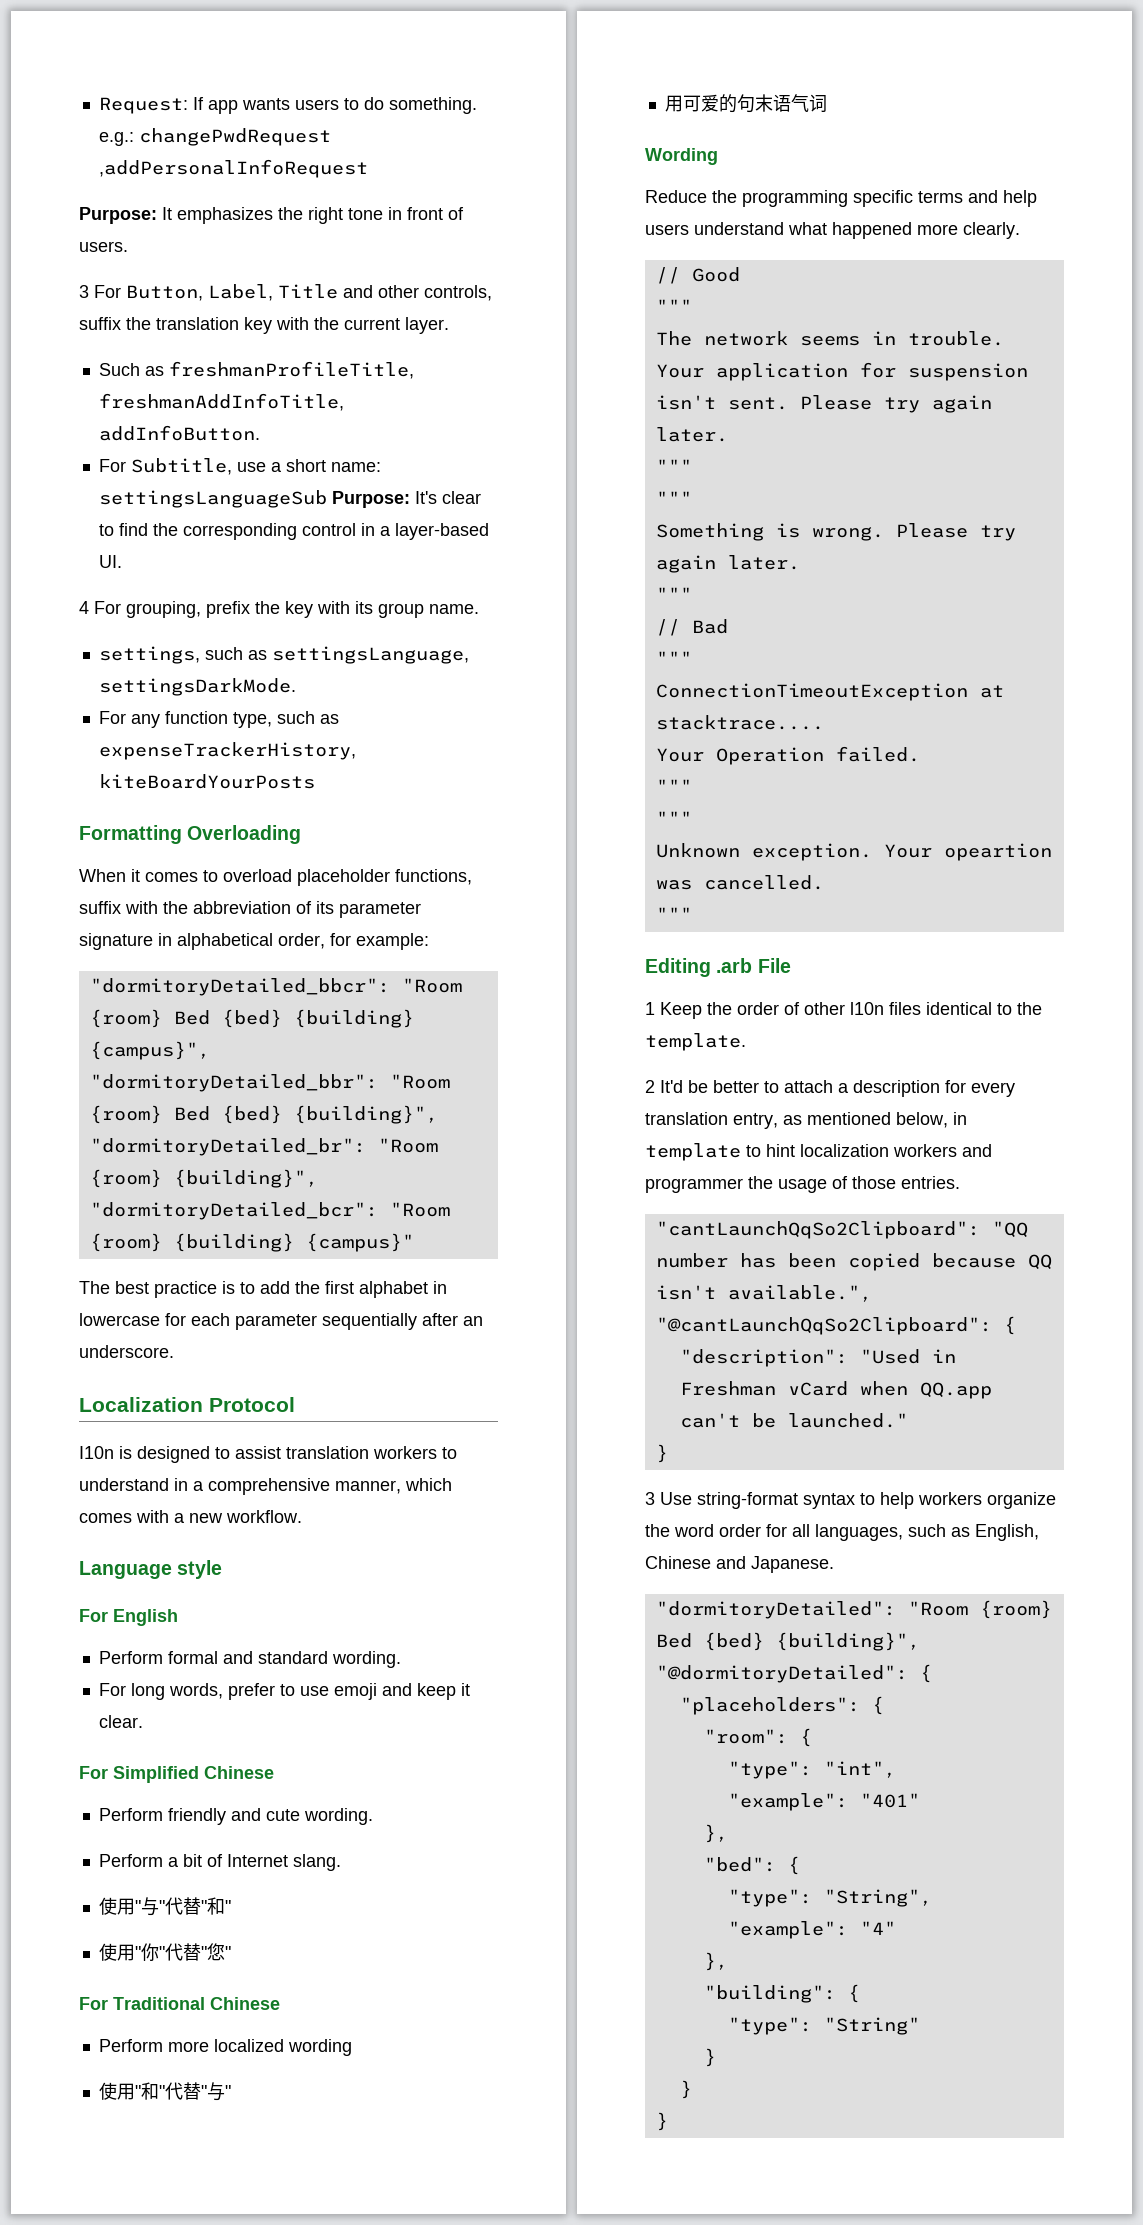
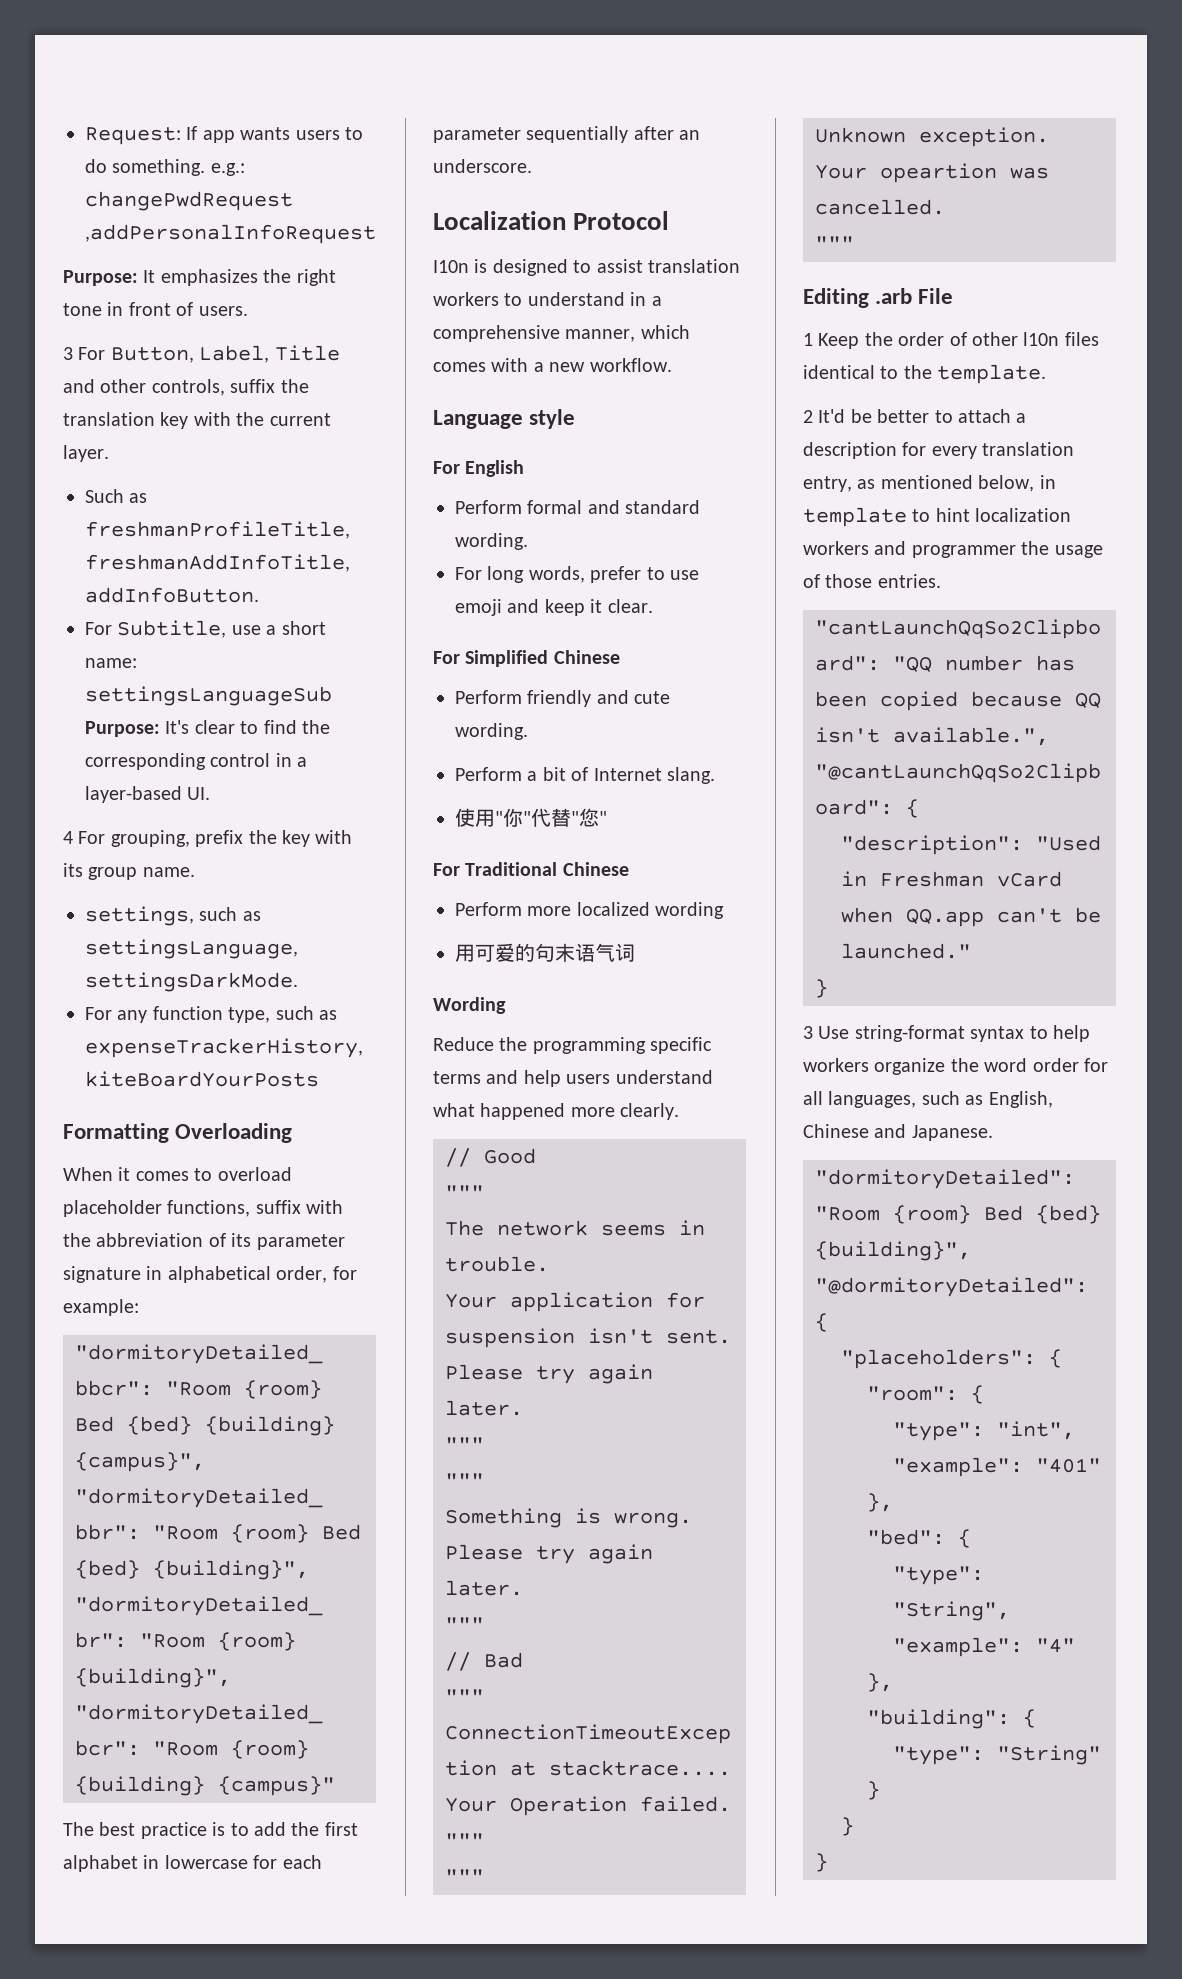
- 使用"与"代替"和"
- 使用"和"代替"与"

